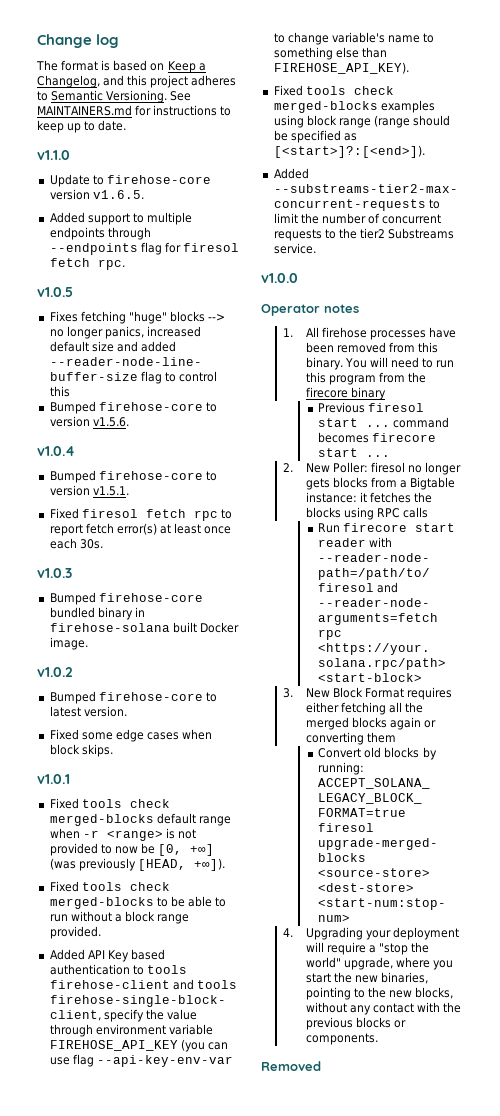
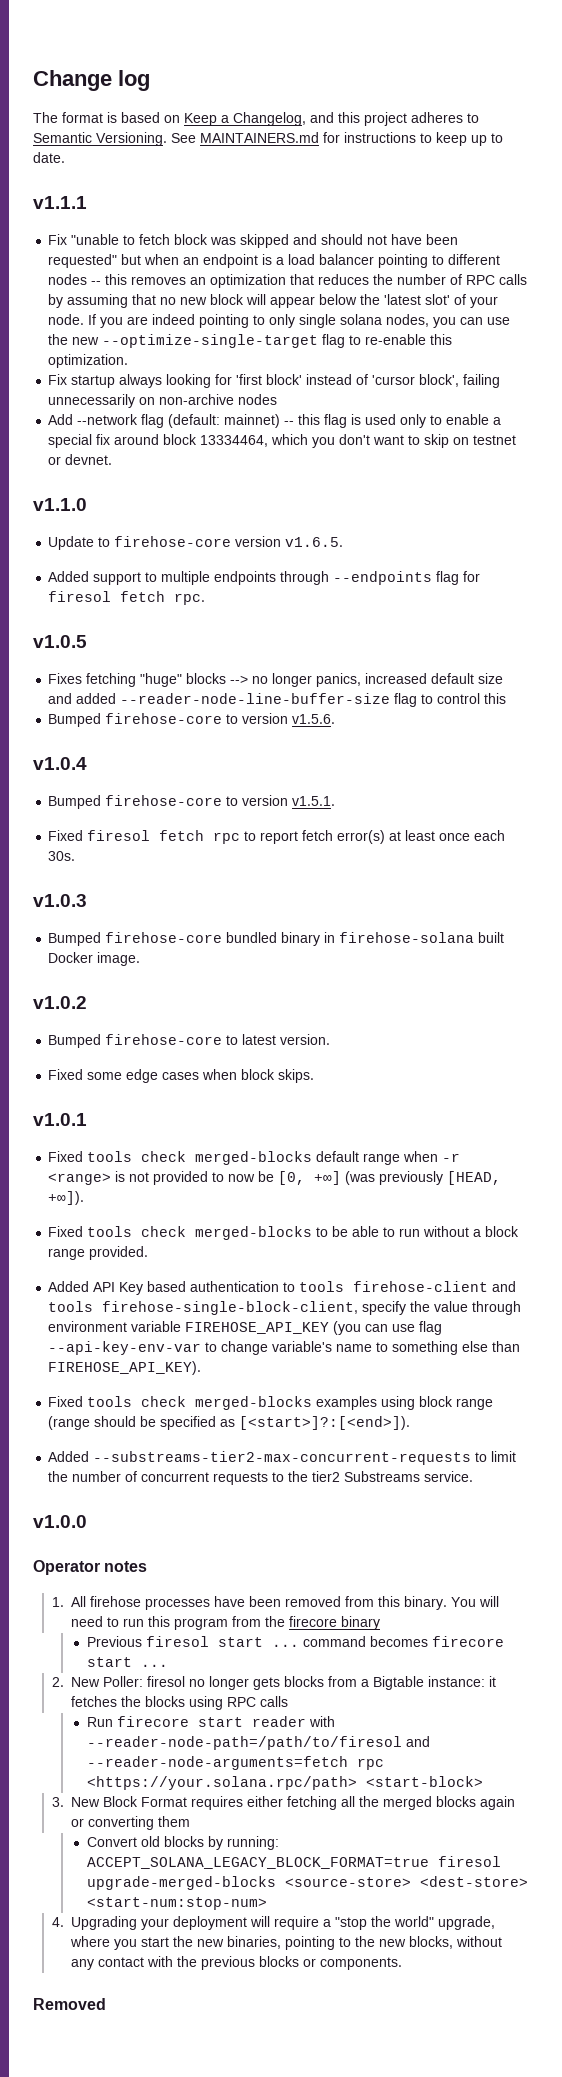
+ v1.1.1
+ Fix "unable to fetch block was skipped and should not have been requested" but when an endpoint is a load balancer pointing to different nodes -- this removes an optimization that reduces the number of RPC calls by assuming that no new block will appear below the 'latest slot' of your node. If you are indeed pointing to only single solana nodes, you can use the new --optimize-single-target flag to re-enable this optimization.
+ Fix startup always looking for 'first block' instead of 'cursor block', failing unnecessarily on non-archive nodes
+ Add --network flag (default: mainnet) -- this flag is used only to enable a special fix around block 13334464, which you don't want to skip on testnet or devnet.

